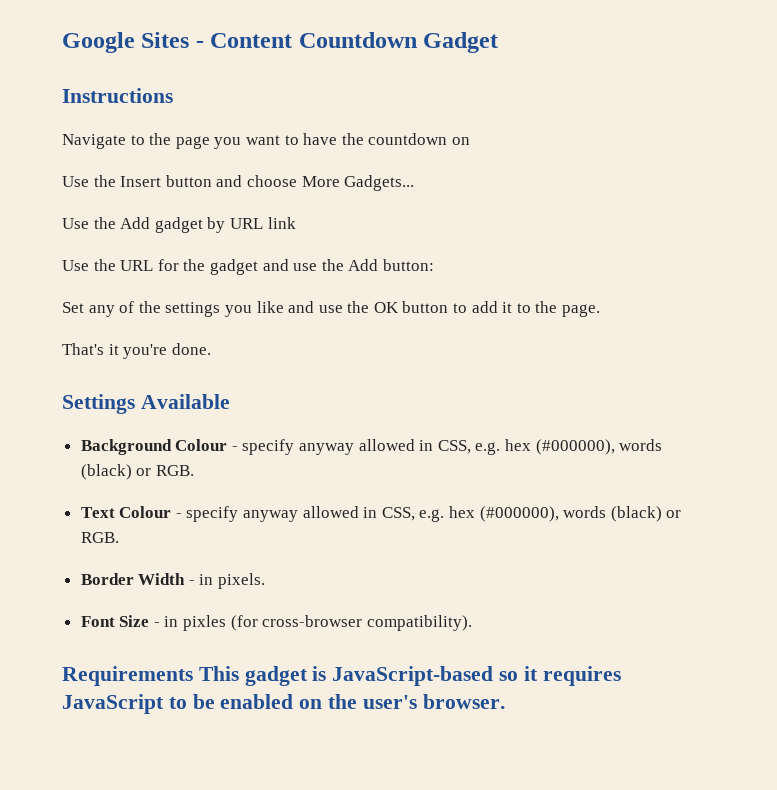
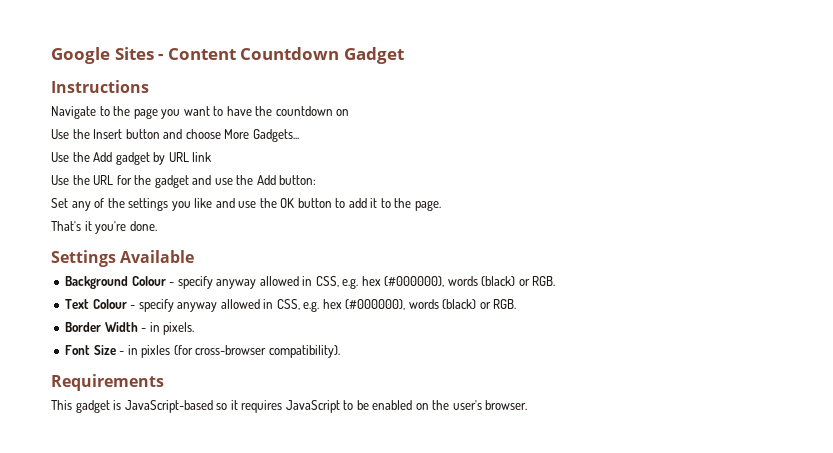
- Requirements This gadget is JavaScript-based so it requires JavaScript to be enabled on the user's browser.
+ Requirements
+ This gadget is JavaScript-based so it requires JavaScript to be enabled on the user's browser.

